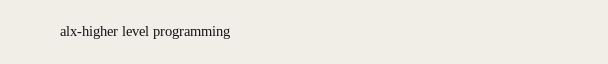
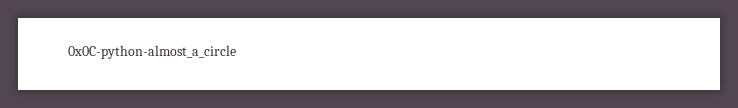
- alx-higher level programming
+ 0x0C-python-almost_a_circle

